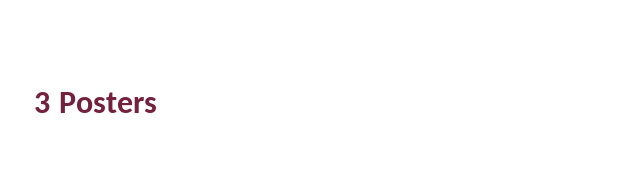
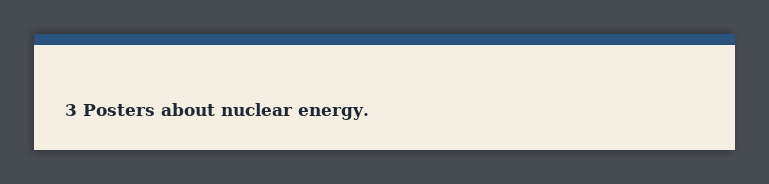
- 3 Posters
+ 3 Posters about nuclear energy.

